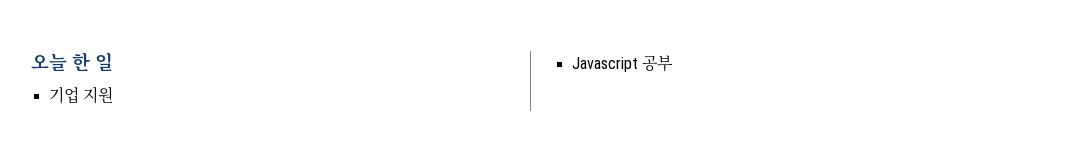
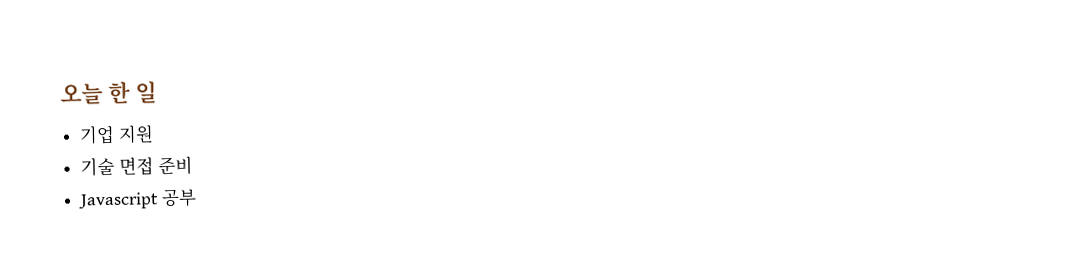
+ 기술 면접 준비

